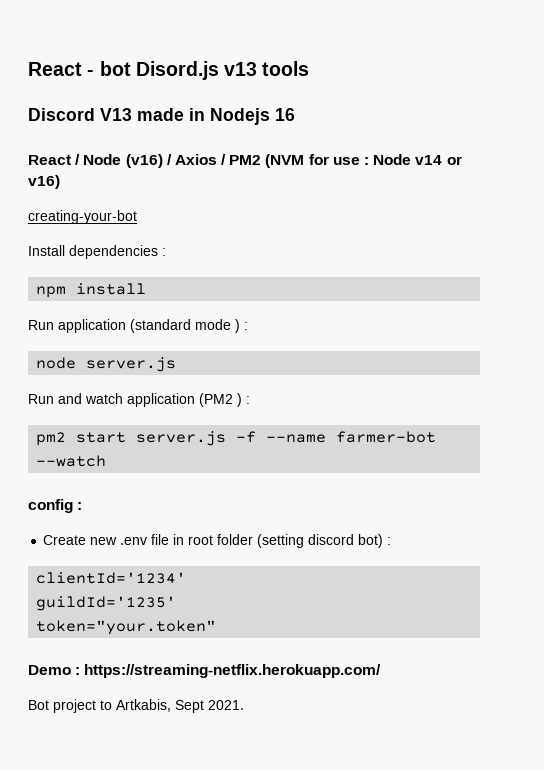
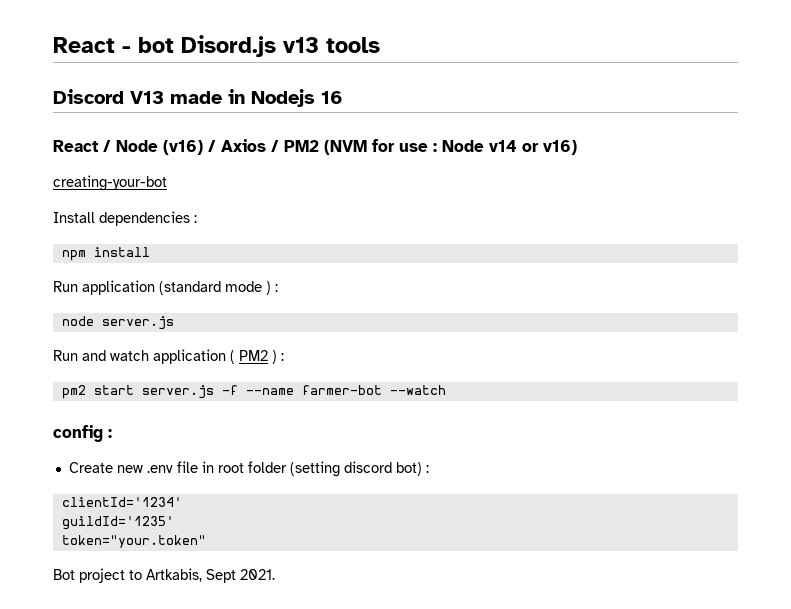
- Run and watch application (PM2 ) :
+ Run and watch application ( PM2 ) :
- Demo : https://streaming-netflix.herokuapp.com/

